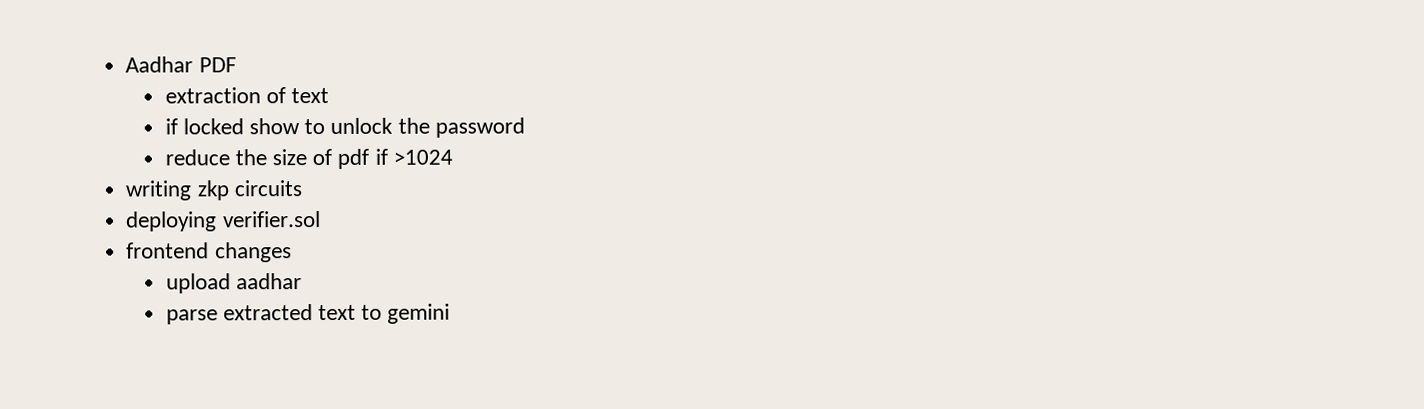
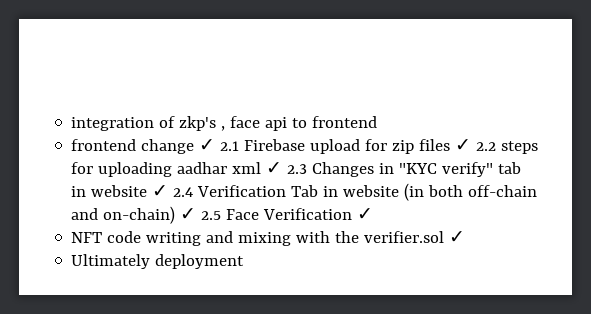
- Aadhar PDF
- extraction of text
- if locked show to unlock the password
- reduce the size of pdf if >1024
- writing zkp circuits
- deploying verifier.sol
- frontend changes
- upload aadhar
- parse extracted text to gemini
+ integration of zkp's , face api to frontend
+ frontend change ✓ 2.1 Firebase upload for zip files ✓ 2.2 steps for uploading aadhar xml ✓ 2.3 Changes in "KYC verify" tab in website ✓ 2.4 Verification Tab in website (in both off-chain and on-chain) ✓ 2.5 Face Verification ✓
+ NFT code writing and mixing with the verifier.sol ✓
+ Ultimately deployment

